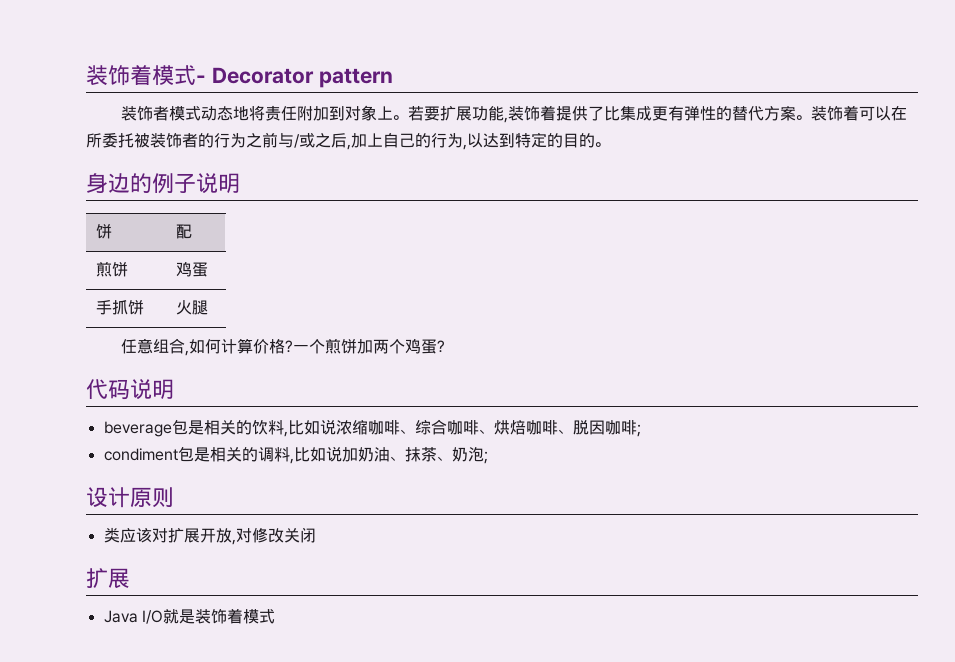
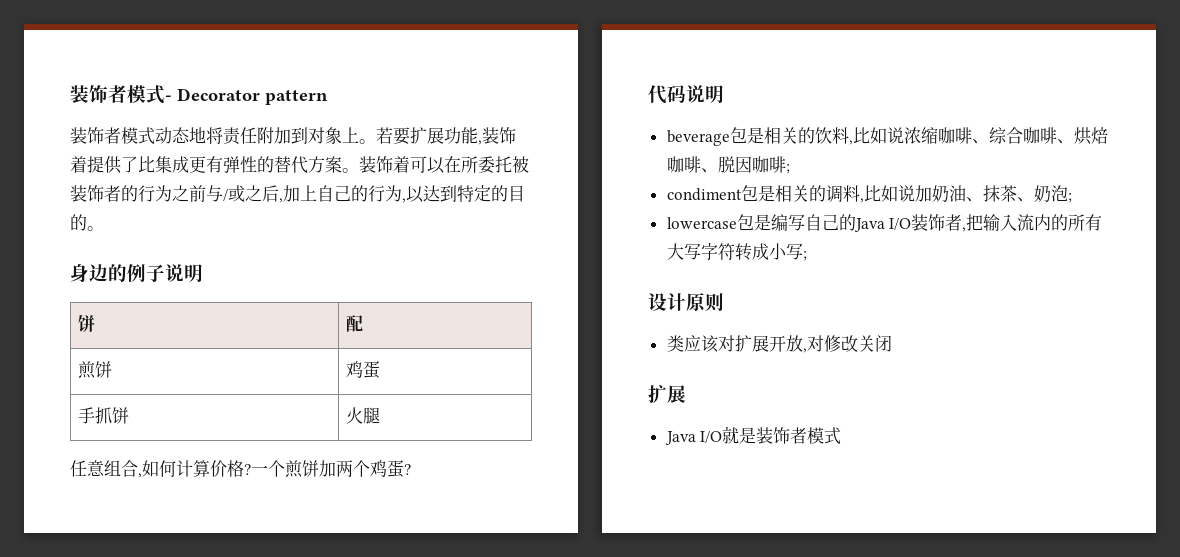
- 装饰着模式- Decorator pattern
+ 装饰者模式- Decorator pattern
+ lowercase包是编写自己的Java I/O装饰者,把输入流内的所有大写字符转成小写;
- Java I/O就是装饰着模式
+ Java I/O就是装饰者模式

